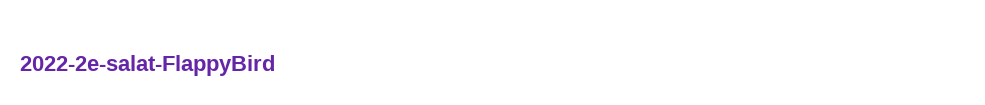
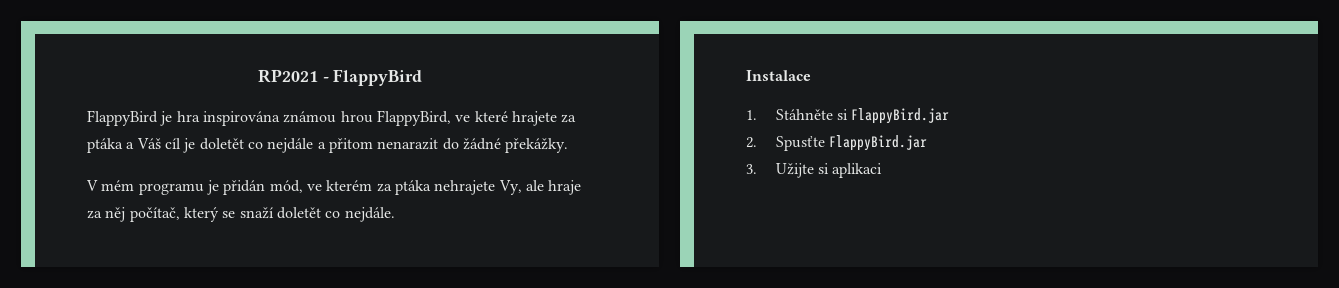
- 2022-2e-salat-FlappyBird
+ RP2021 - FlappyBird
+ FlappyBird je hra inspirována známou hrou FlappyBird, ve které hrajete za ptáka a Váš cíl je doletět co nejdále a přitom nenarazit do žádné překážky.
+ V mém programu je přidán mód, ve kterém za ptáka nehrajete Vy, ale hraje za něj počítač, který se snaží doletět co nejdále.
+ Instalace
+ 1. Stáhněte si FlappyBird.jar
+ 2. Spusťte FlappyBird.jar
+ 3. Užijte si aplikaci

